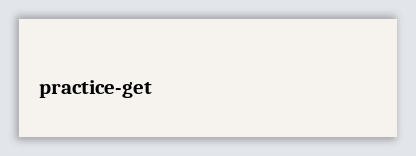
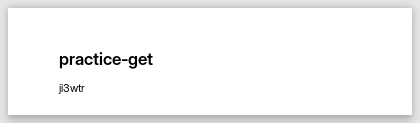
+ ji3wtr

